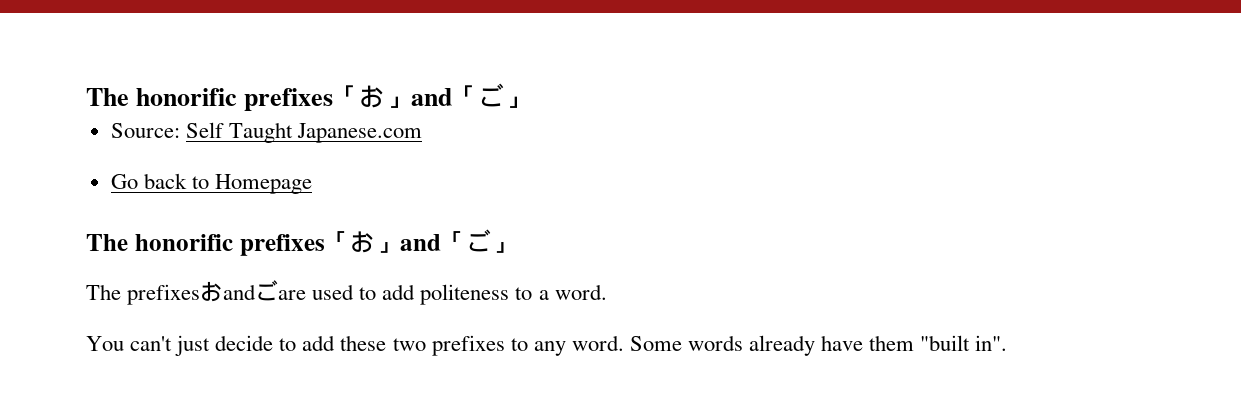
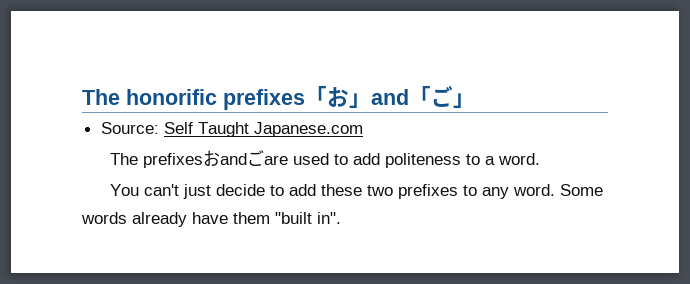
- Go back to Homepage
- The honorific prefixes「お」and「ご」

